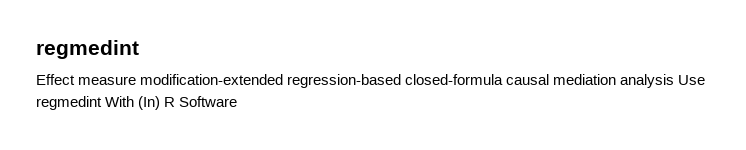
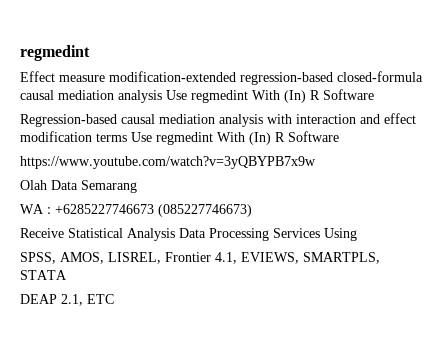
+ Regression-based causal mediation analysis with interaction and effect modification terms Use regmedint With (In) R Software
+ https://www.youtube.com/watch?v=3yQBYPB7x9w
+ Olah Data Semarang
+ WA : +6285227746673 (085227746673)
+ Receive Statistical Analysis Data Processing Services Using
+ SPSS, AMOS, LISREL, Frontier 4.1, EVIEWS, SMARTPLS, STATA
+ DEAP 2.1, ETC

